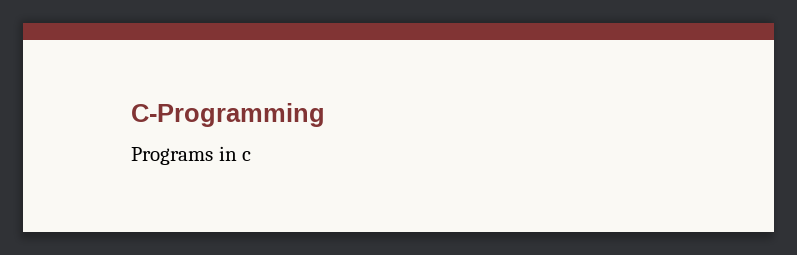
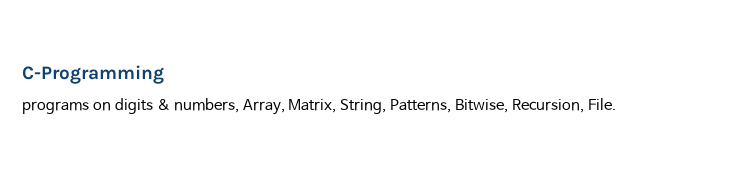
- Programs in c
+ programs on digits & numbers, Array, Matrix, String, Patterns, Bitwise, Recursion, File.

